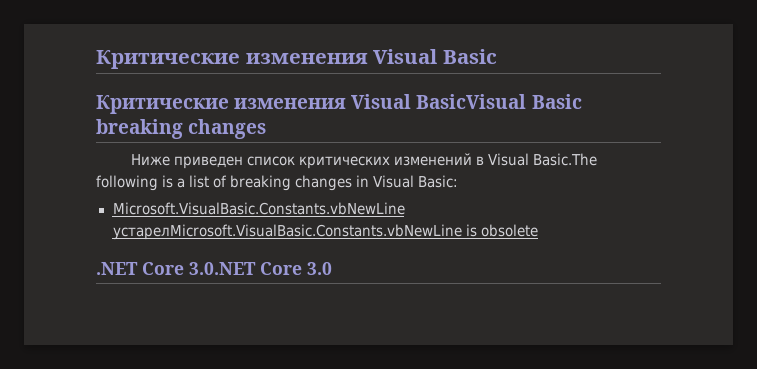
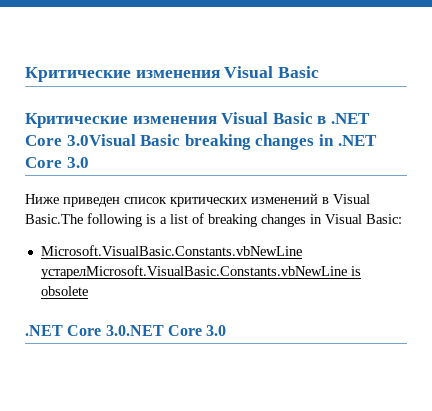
- Критические изменения Visual BasicVisual Basic breaking changes
+ Критические изменения Visual Basic в .NET Core 3.0Visual Basic breaking changes in .NET Core 3.0

